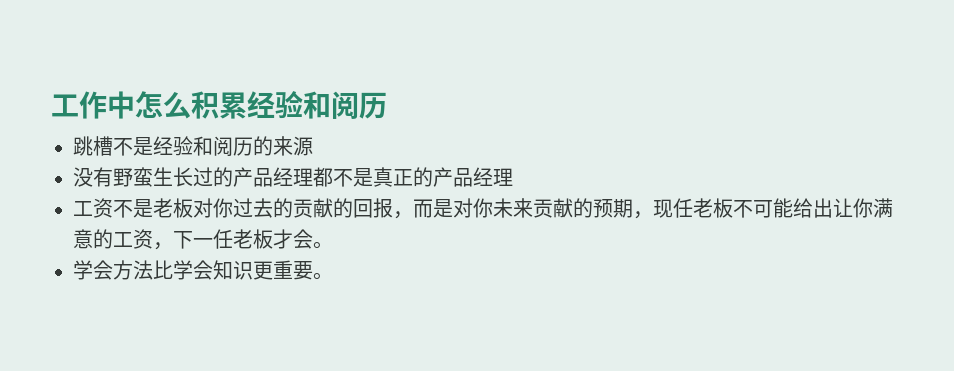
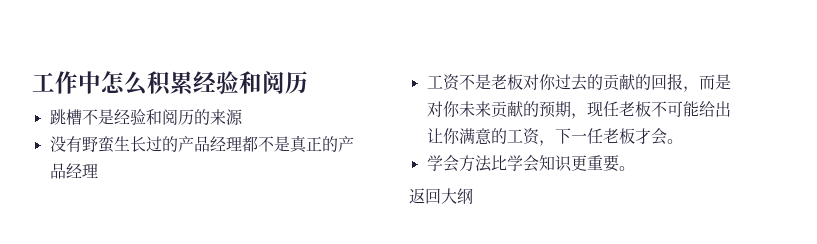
+ 返回大纲

